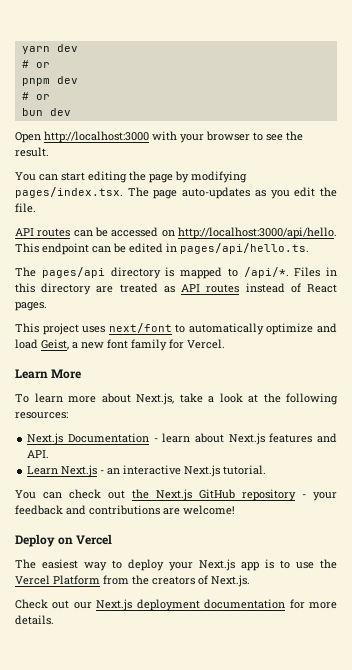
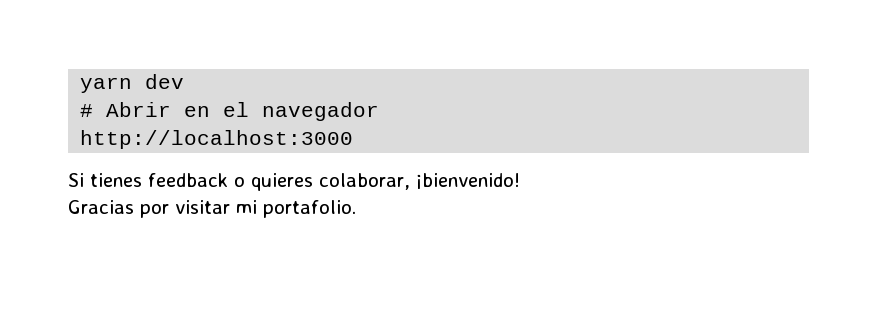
  yarn dev
- # or
- pnpm dev
- # or
- bun dev
- Open http://localhost:3000 with your browser to see the result.
- You can start editing the page by modifying pages/index.tsx. The page auto-updates as you edit the file.
- API routes can be accessed on http://localhost:3000/api/hello. This endpoint can be edited in pages/api/hello.ts.
- The pages/api directory is mapped to /api/*. Files in this directory are treated as API routes instead of React pages.
- This project uses next/font to automatically optimize and load Geist, a new font family for Vercel.
- Learn More
- To learn more about Next.js, take a look at the following resources:
- Next.js Documentation - learn about Next.js features and API.
- Learn Next.js - an interactive Next.js tutorial.
- You can check out the Next.js GitHub repository - your feedback and contributions are welcome!
- Deploy on Vercel
- The easiest way to deploy your Next.js app is to use the Vercel Platform from the creators of Next.js.
- Check out our Next.js deployment documentation for more details.
+ # Abrir en el navegador
+ http://localhost:3000
+ Si tienes feedback o quieres colaborar, ¡bienvenido!
+ Gracias por visitar mi portafolio.

